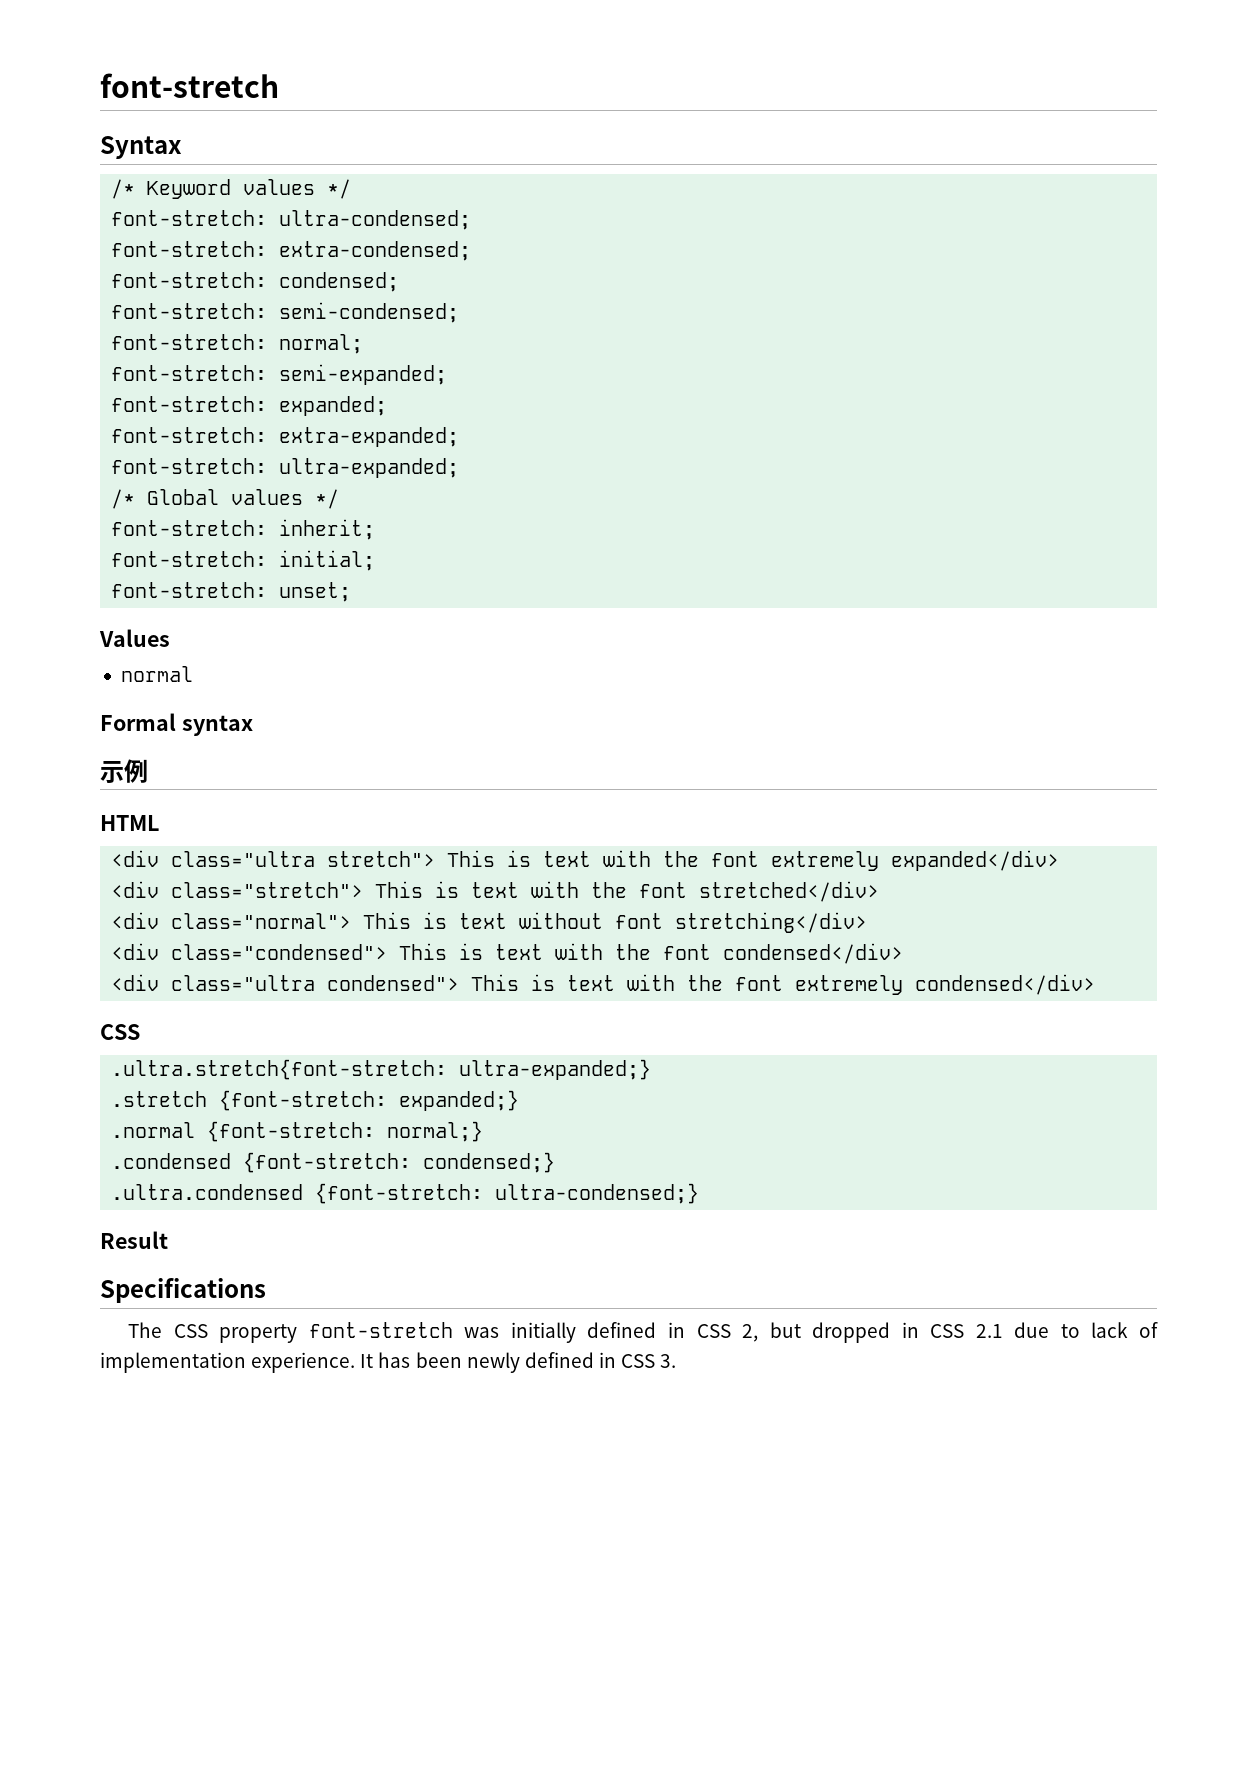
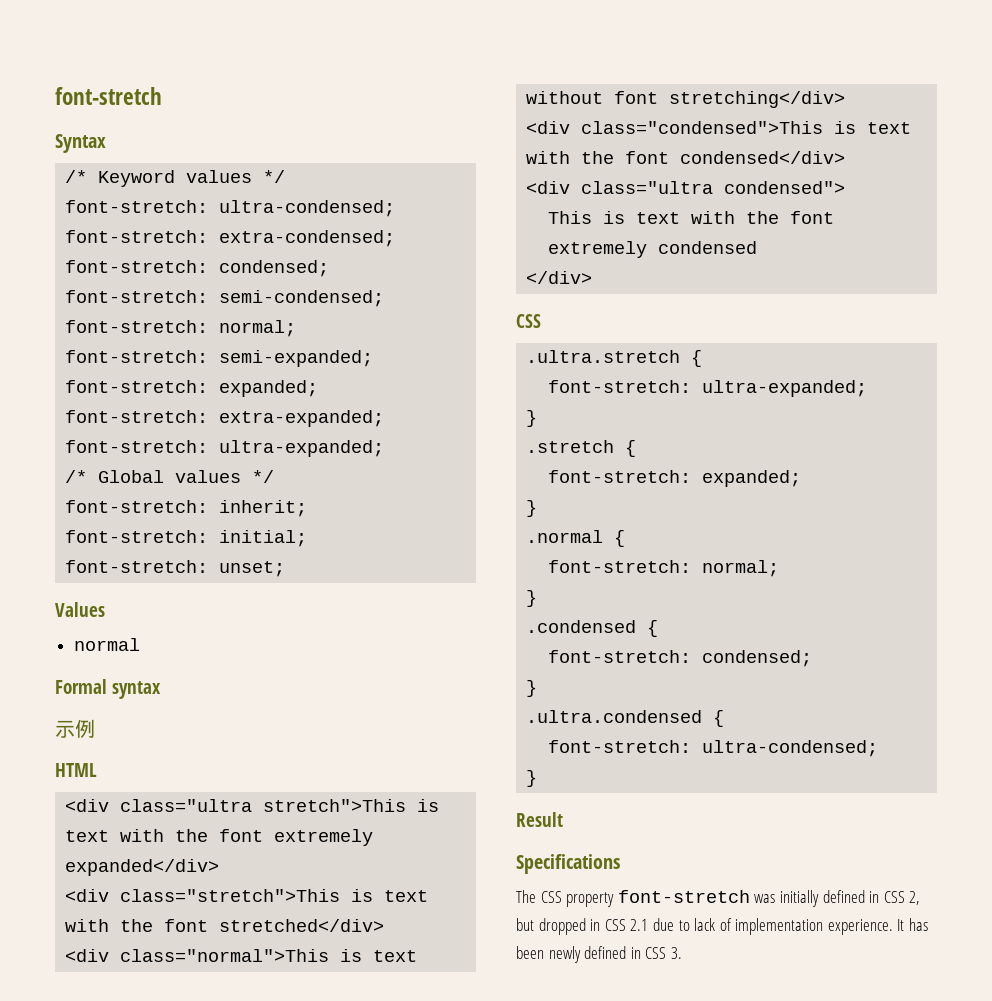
- <div class="ultra stretch"> This is text with the font extremely expanded</div>
+ <div class="ultra stretch">This is text with the font extremely expanded</div>
- <div class="stretch"> This is text with the font stretched</div>
+ <div class="stretch">This is text with the font stretched</div>
- <div class="normal"> This is text without font stretching</div>
+ <div class="normal">This is text without font stretching</div>
- <div class="condensed"> This is text with the font condensed</div>
+ <div class="condensed">This is text with the font condensed</div>
- <div class="ultra condensed"> This is text with the font extremely condensed</div>
+ <div class="ultra condensed">
+ This is text with the font extremely condensed
+ </div>
- .ultra.stretch{font-stretch: ultra-expanded;}
- .stretch {font-stretch: expanded;}
- .normal {font-stretch: normal;}
- .condensed {font-stretch: condensed;}
- .ultra.condensed {font-stretch: ultra-condensed;}
+ .ultra.stretch {
+ font-stretch: ultra-expanded;
+ }
+ .stretch {
+ font-stretch: expanded;
+ }
+ .normal {
+ font-stretch: normal;
+ }
+ .condensed {
+ font-stretch: condensed;
+ }
+ .ultra.condensed {
+ font-stretch: ultra-condensed;
+ }

